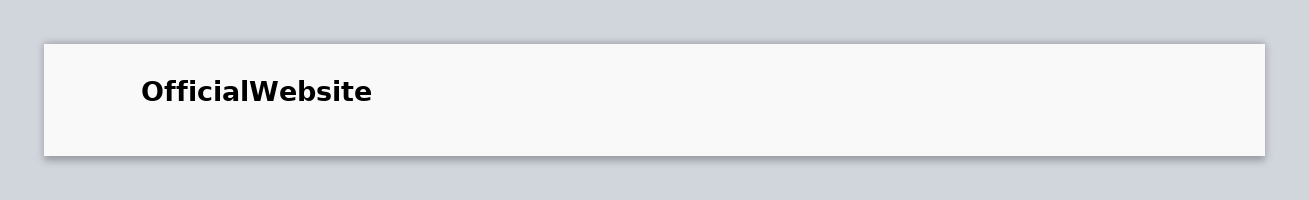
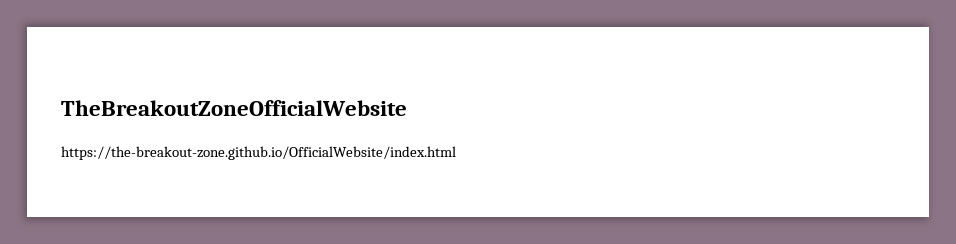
- OfficialWebsite
+ TheBreakoutZoneOfficialWebsite
+ https://the-breakout-zone.github.io/OfficialWebsite/index.html

